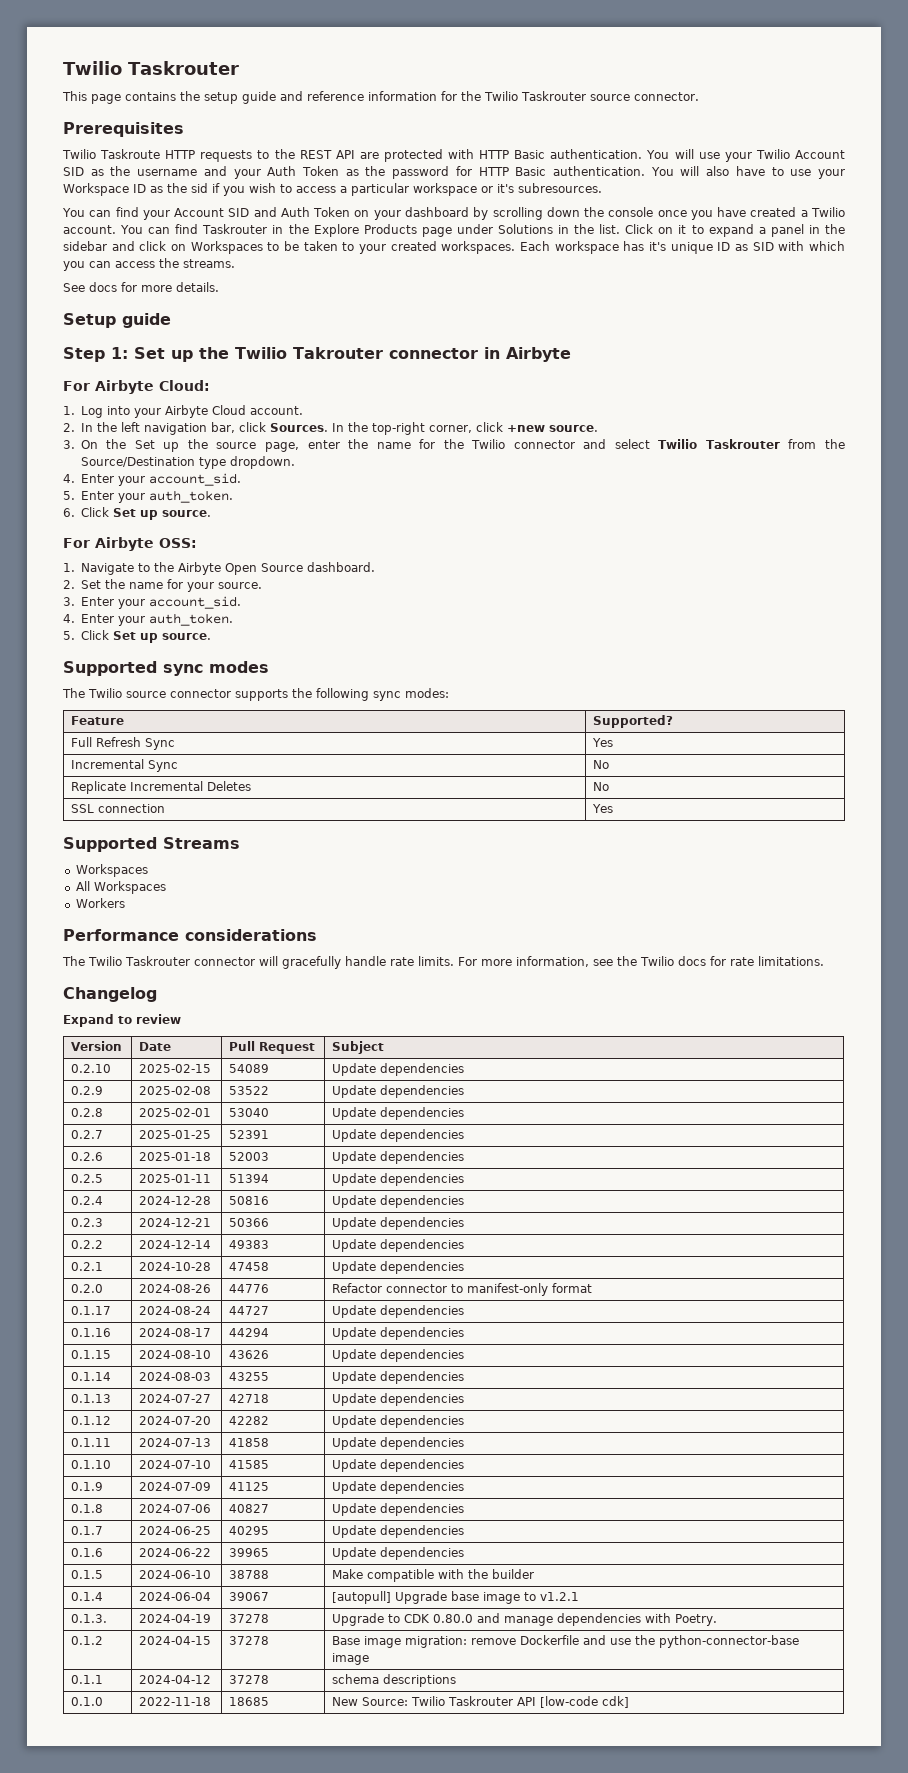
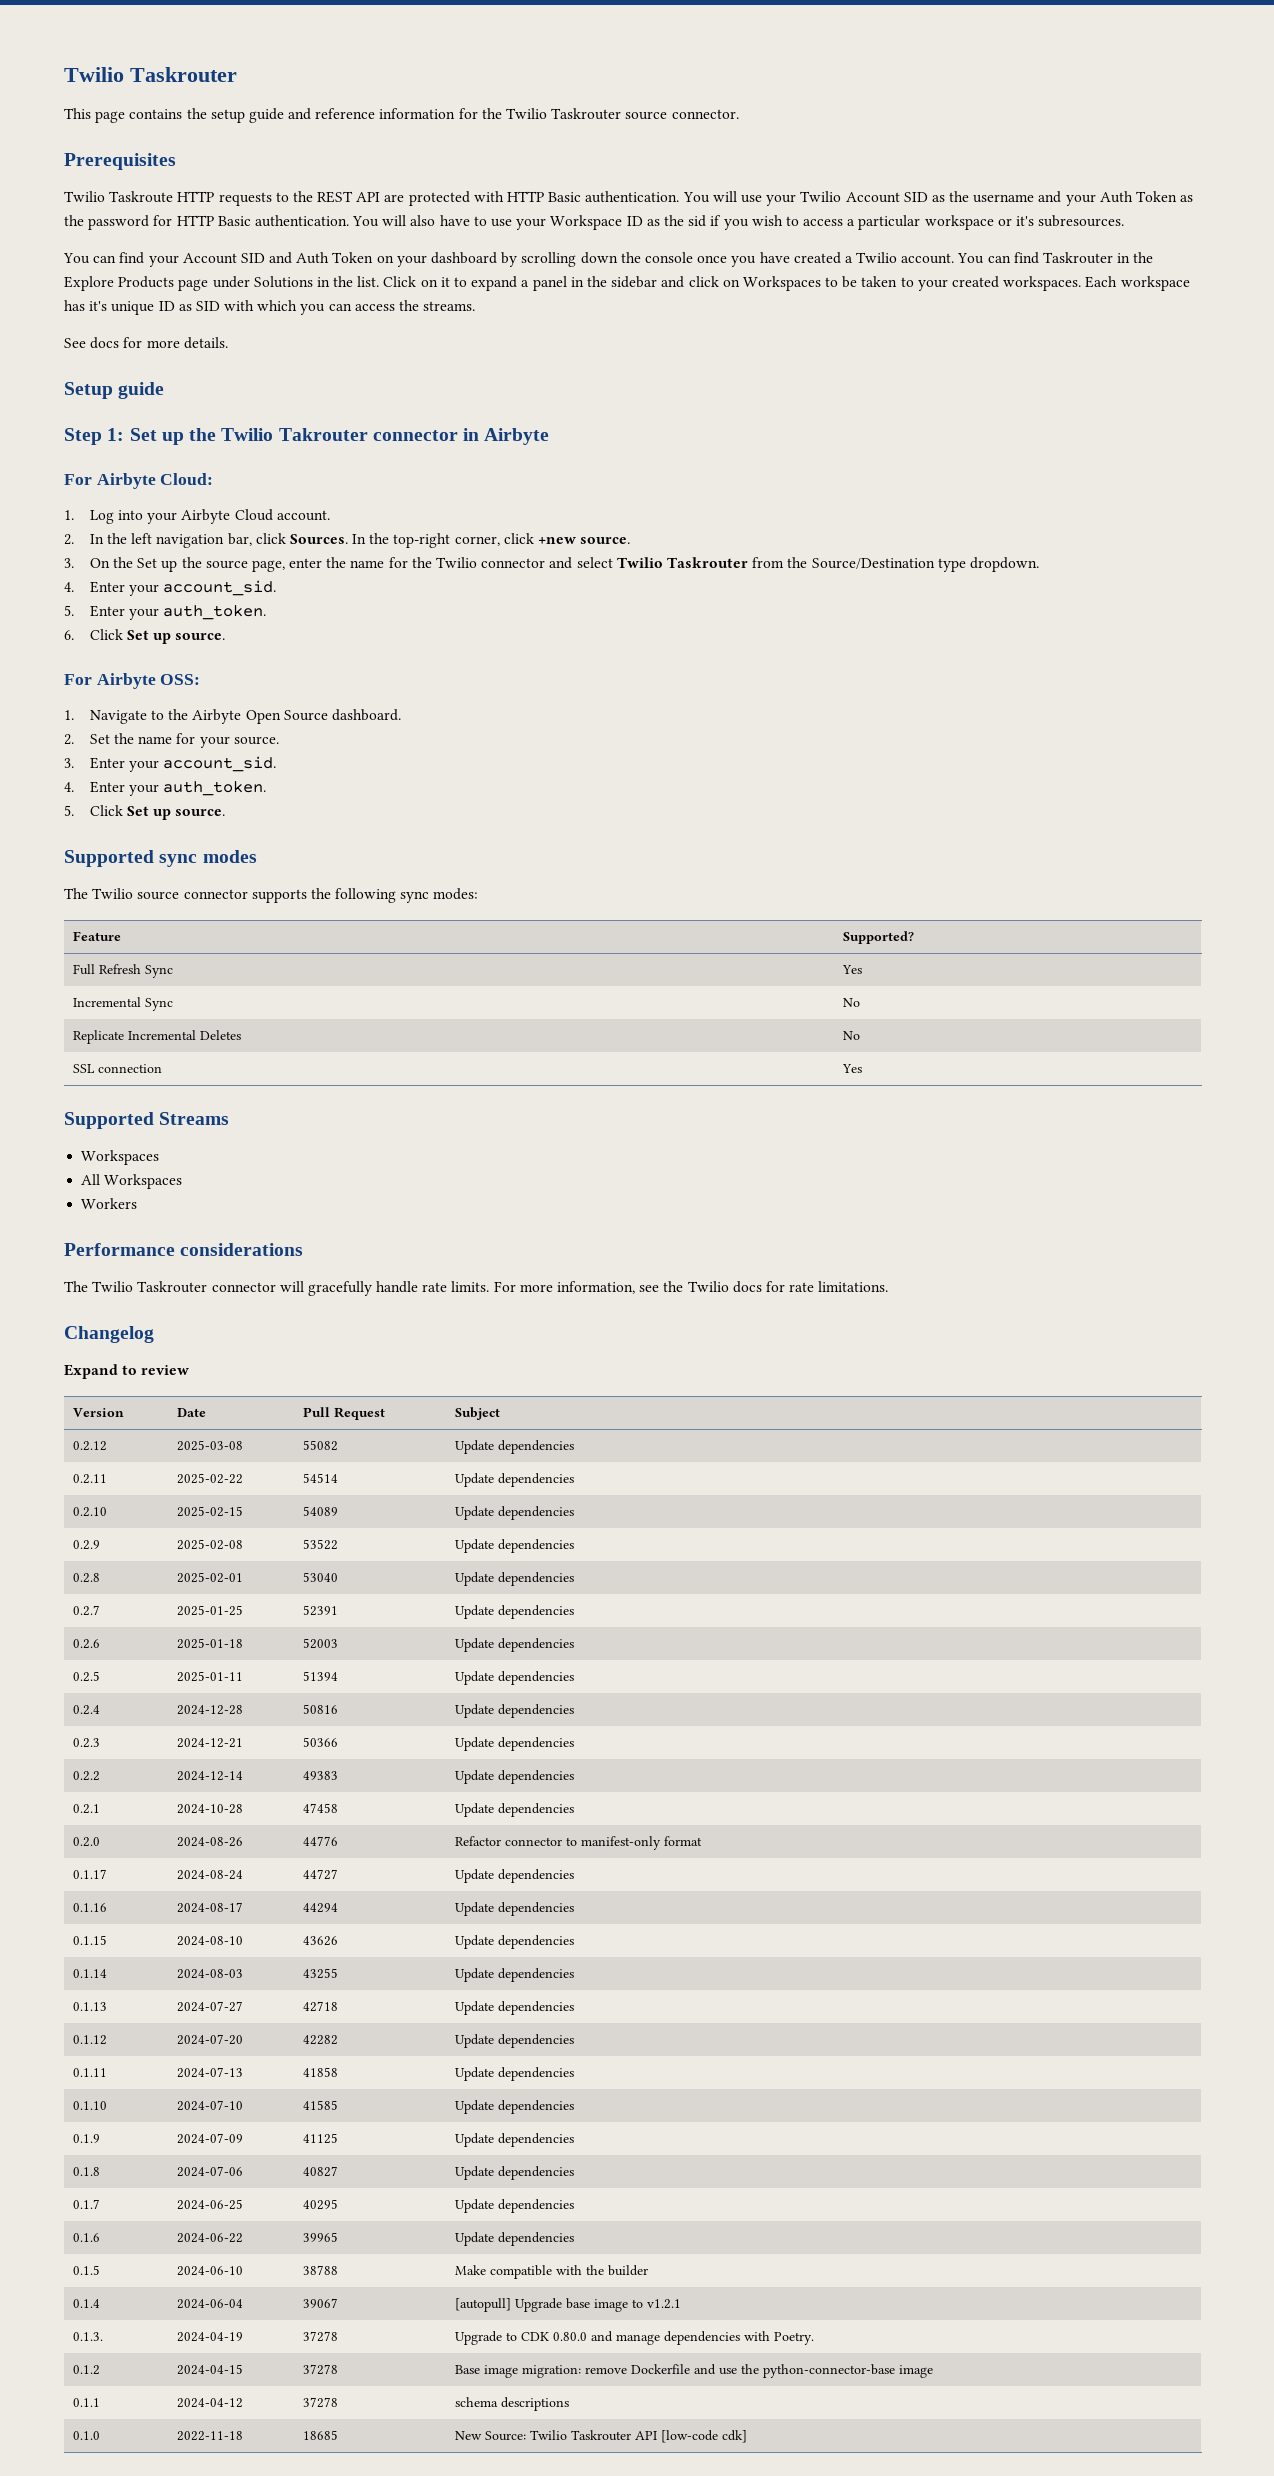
+ 0.2.12 | 2025-03-08 | 55082 | Update dependencies
+ 0.2.11 | 2025-02-22 | 54514 | Update dependencies

